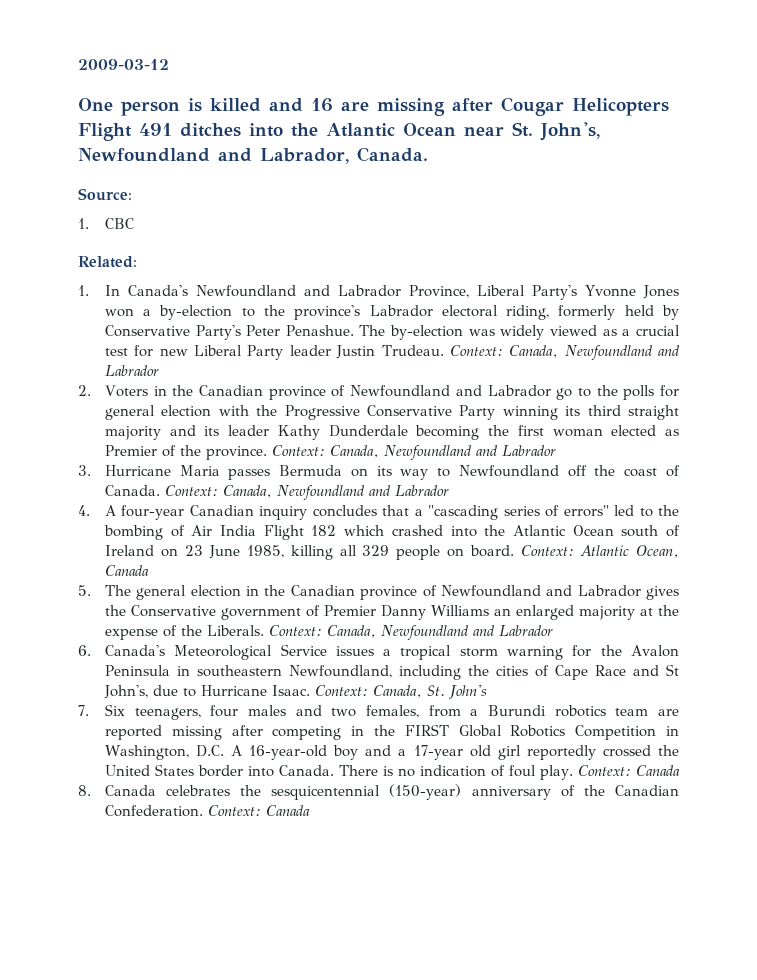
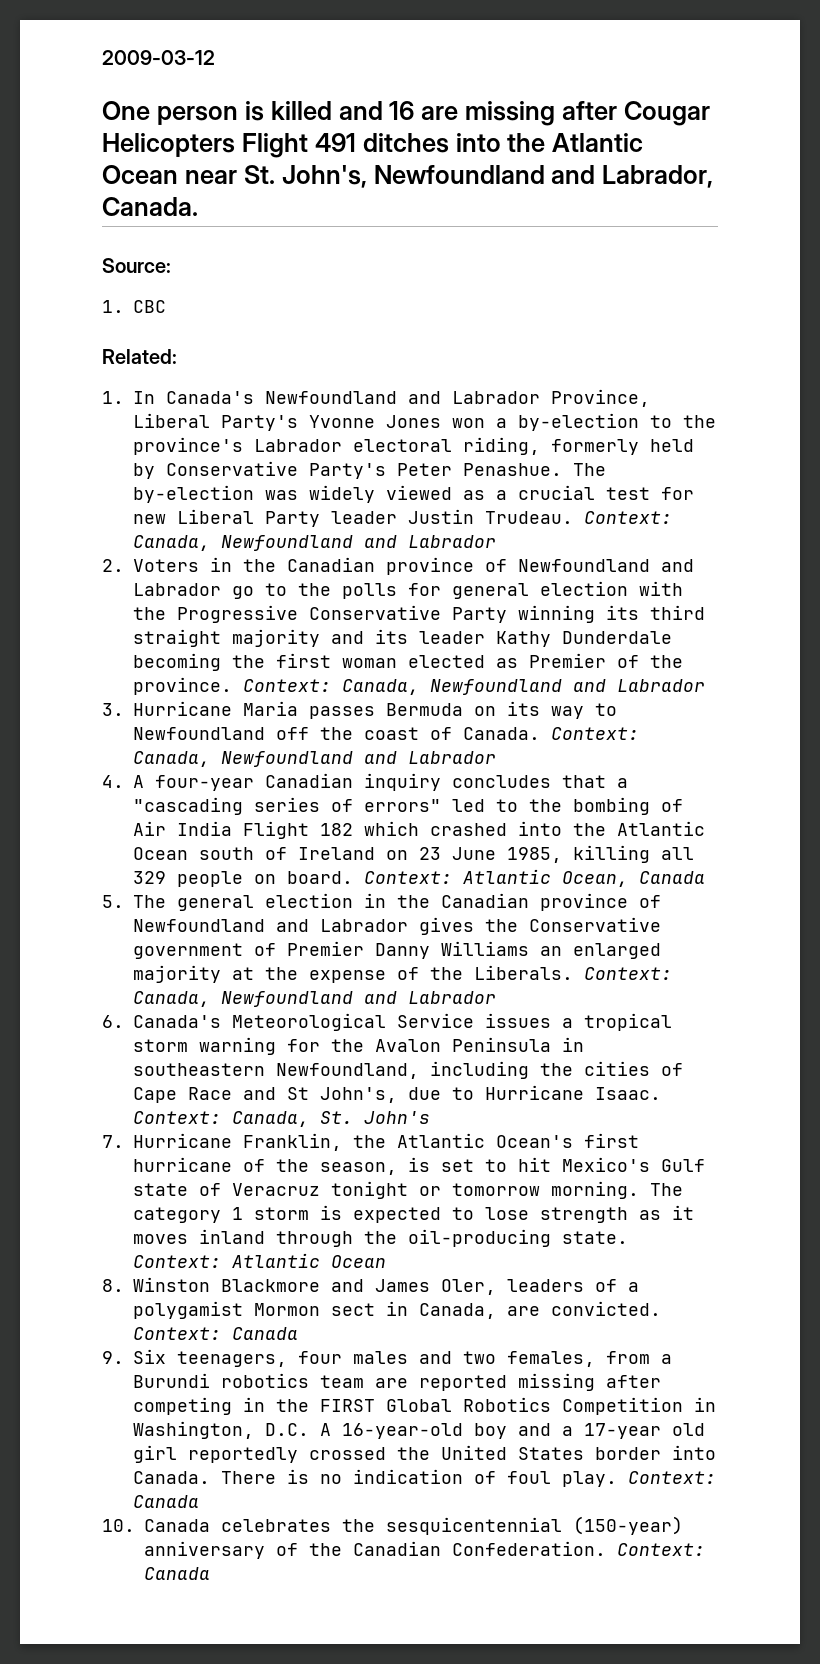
- 7. Six teenagers, four males and two females, from a Burundi robotics team are reported missing after competing in the FIRST Global Robotics Competition in Washington, D.C. A 16-year-old boy and a 17-year old girl reportedly crossed the United States border into Canada.
+ 7. Hurricane Franklin, the Atlantic Ocean's first hurricane of the season, is set to hit Mexico's Gulf state of Veracruz tonight or tomorrow morning. The category 1 storm is expected to lose strength as it moves inland through the oil-producing state. Context: Atlantic Ocean
+ 8. Winston Blackmore and James Oler, leaders of a polygamist Mormon sect in Canada, are convicted. Context: Canada
+ 9. Six teenagers, four males and two females, from a Burundi robotics team are reported missing after competing in the FIRST Global Robotics Competition in Washington, D.C. A 16-year-old boy and a 17-year old girl reportedly crossed the United States border into Canada.
- 8. Canada celebrates the sesquicentennial (150-year) anniversary of the Canadian Confederation.
+ 10. Canada celebrates the sesquicentennial (150-year) anniversary of the Canadian Confederation.

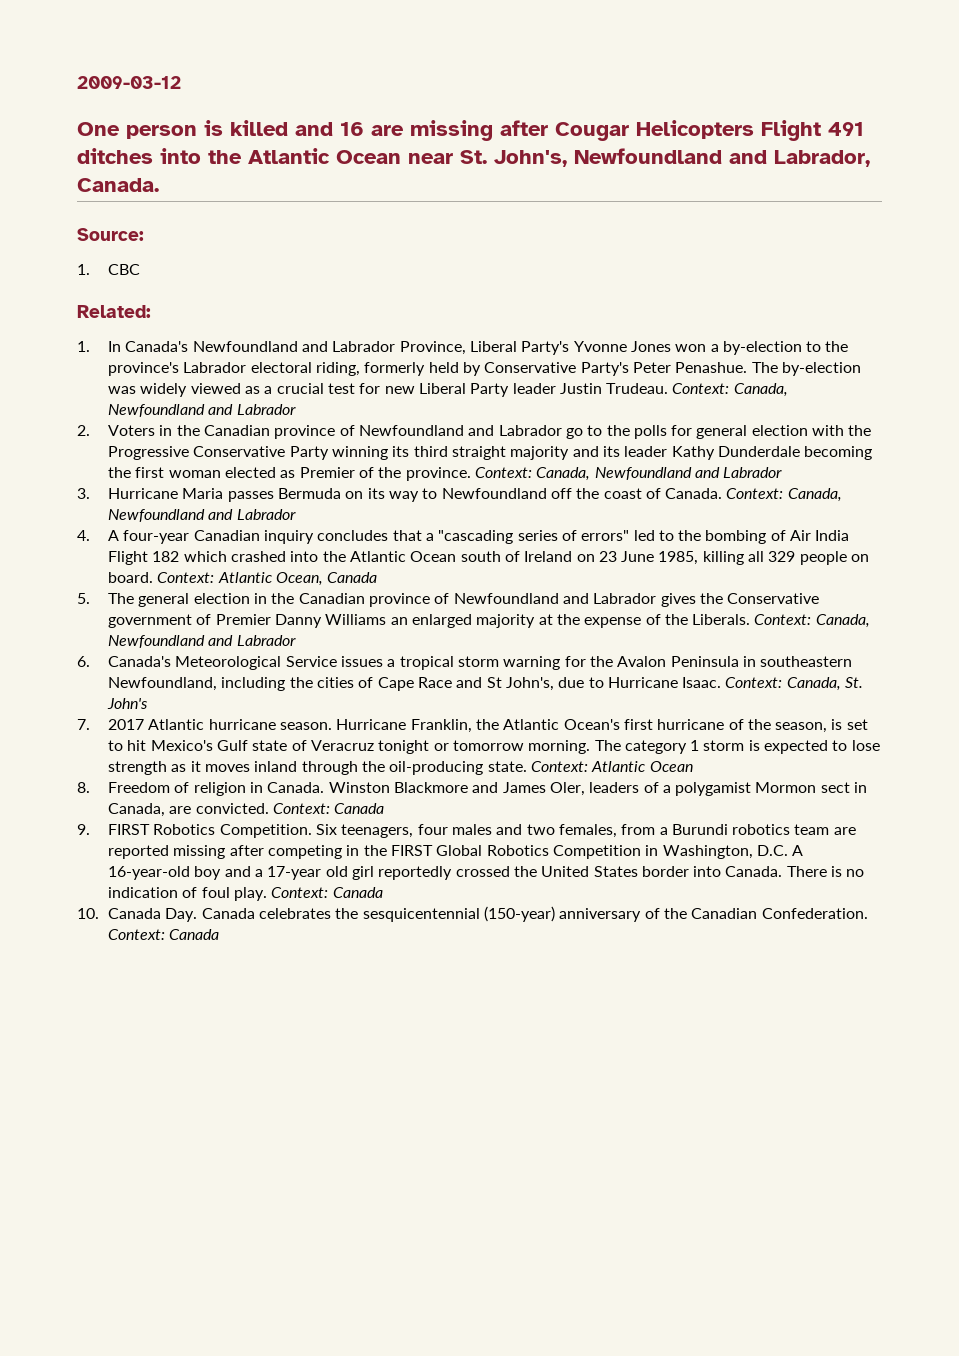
- 7. Hurricane Franklin, the Atlantic Ocean's first hurricane of the season, is set to hit Mexico's Gulf state of Veracruz tonight or tomorrow morning.
+ 7. 2017 Atlantic hurricane season. Hurricane Franklin, the Atlantic Ocean's first hurricane of the season, is set to hit Mexico's Gulf state of Veracruz tonight or tomorrow morning.
- 8. Winston Blackmore and James Oler, leaders of a polygamist Mormon sect in Canada, are convicted.
+ 8. Freedom of religion in Canada. Winston Blackmore and James Oler, leaders of a polygamist Mormon sect in Canada, are convicted.
- 9. Six teenagers, four males and two females, from a Burundi robotics team are reported missing after competing in the FIRST Global Robotics Competition in Washington, D.C. A 16-year-old boy and a 17-year old girl reportedly crossed the United States border into Canada.
+ 9. FIRST Robotics Competition. Six teenagers, four males and two females, from a Burundi robotics team are reported missing after competing in the FIRST Global Robotics Competition in Washington, D.C. A 16-year-old boy and a 17-year old girl reportedly crossed the United States border into Canada.
- 10. Canada celebrates the sesquicentennial (150-year) anniversary of the Canadian Confederation.
+ 10. Canada Day. Canada celebrates the sesquicentennial (150-year) anniversary of the Canadian Confederation.

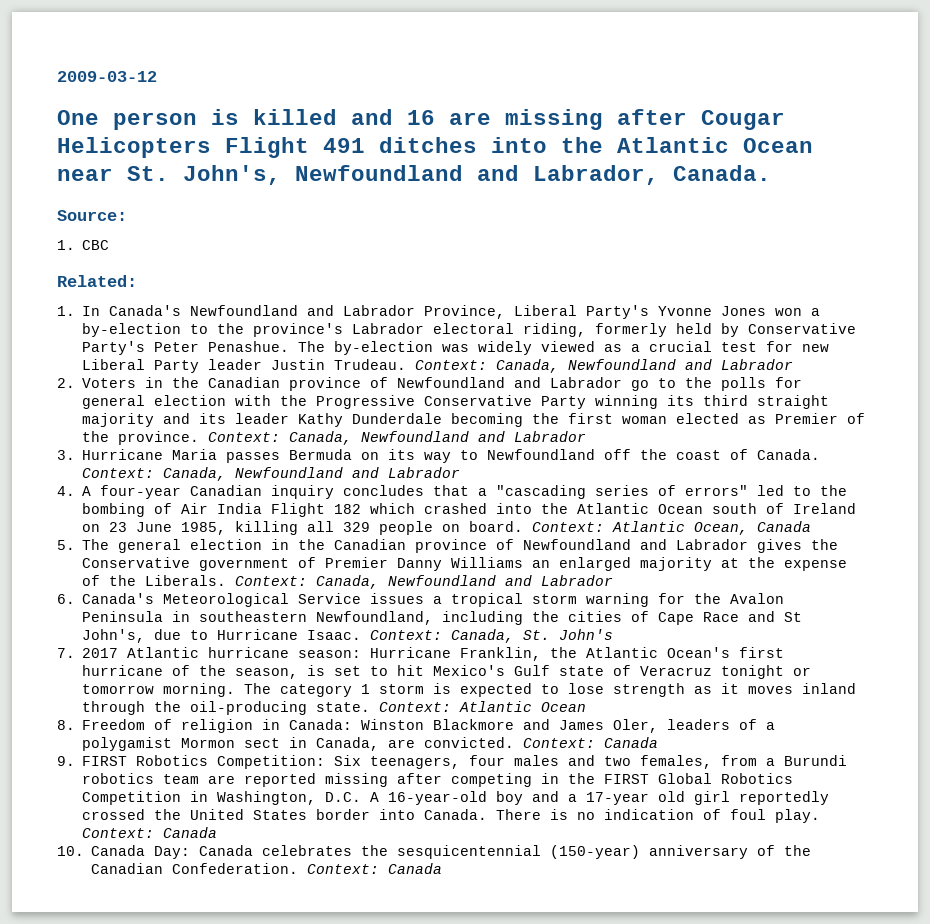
- 7. 2017 Atlantic hurricane season. Hurricane Franklin, the Atlantic Ocean's first hurricane of the season, is set to hit Mexico's Gulf state of Veracruz tonight or tomorrow morning.
+ 7. 2017 Atlantic hurricane season: Hurricane Franklin, the Atlantic Ocean's first hurricane of the season, is set to hit Mexico's Gulf state of Veracruz tonight or tomorrow morning.
- 8. Freedom of religion in Canada. Winston Blackmore and James Oler, leaders of a polygamist Mormon sect in Canada, are convicted.
+ 8. Freedom of religion in Canada: Winston Blackmore and James Oler, leaders of a polygamist Mormon sect in Canada, are convicted.
- 9. FIRST Robotics Competition. Six teenagers, four males and two females, from a Burundi robotics team are reported missing after competing in the FIRST Global Robotics Competition in Washington, D.C. A 16-year-old boy and a 17-year old girl reportedly crossed the United States border into Canada.
+ 9. FIRST Robotics Competition: Six teenagers, four males and two females, from a Burundi robotics team are reported missing after competing in the FIRST Global Robotics Competition in Washington, D.C. A 16-year-old boy and a 17-year old girl reportedly crossed the United States border into Canada.
- 10. Canada Day. Canada celebrates the sesquicentennial (150-year) anniversary of the Canadian Confederation.
+ 10. Canada Day: Canada celebrates the sesquicentennial (150-year) anniversary of the Canadian Confederation.

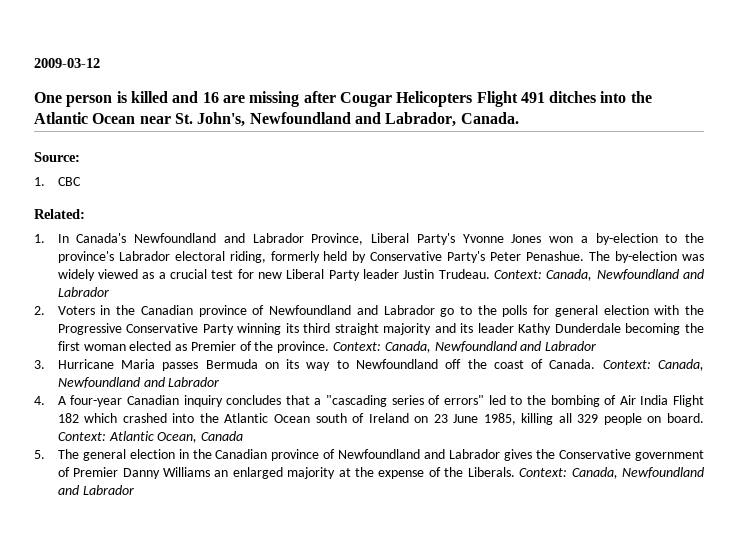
- 6. Canada's Meteorological Service issues a tropical storm warning for the Avalon Peninsula in southeastern Newfoundland, including the cities of Cape Race and St John's, due to Hurricane Isaac. Context: Canada, St. John's
- 7. 2017 Atlantic hurricane season: Hurricane Franklin, the Atlantic Ocean's first hurricane of the season, is set to hit Mexico's Gulf state of Veracruz tonight or tomorrow morning. The category 1 storm is expected to lose strength as it moves inland through the oil-producing state. Context: Atlantic Ocean
- 8. Freedom of religion in Canada: Winston Blackmore and James Oler, leaders of a polygamist Mormon sect in Canada, are convicted. Context: Canada
- 9. FIRST Robotics Competition: Six teenagers, four males and two females, from a Burundi robotics team are reported missing after competing in the FIRST Global Robotics Competition in Washington, D.C. A 16-year-old boy and a 17-year old girl reportedly crossed the United States border into Canada. There is no indication of foul play. Context: Canada
- 10. Canada Day: Canada celebrates the sesquicentennial (150-year) anniversary of the Canadian Confederation. Context: Canada

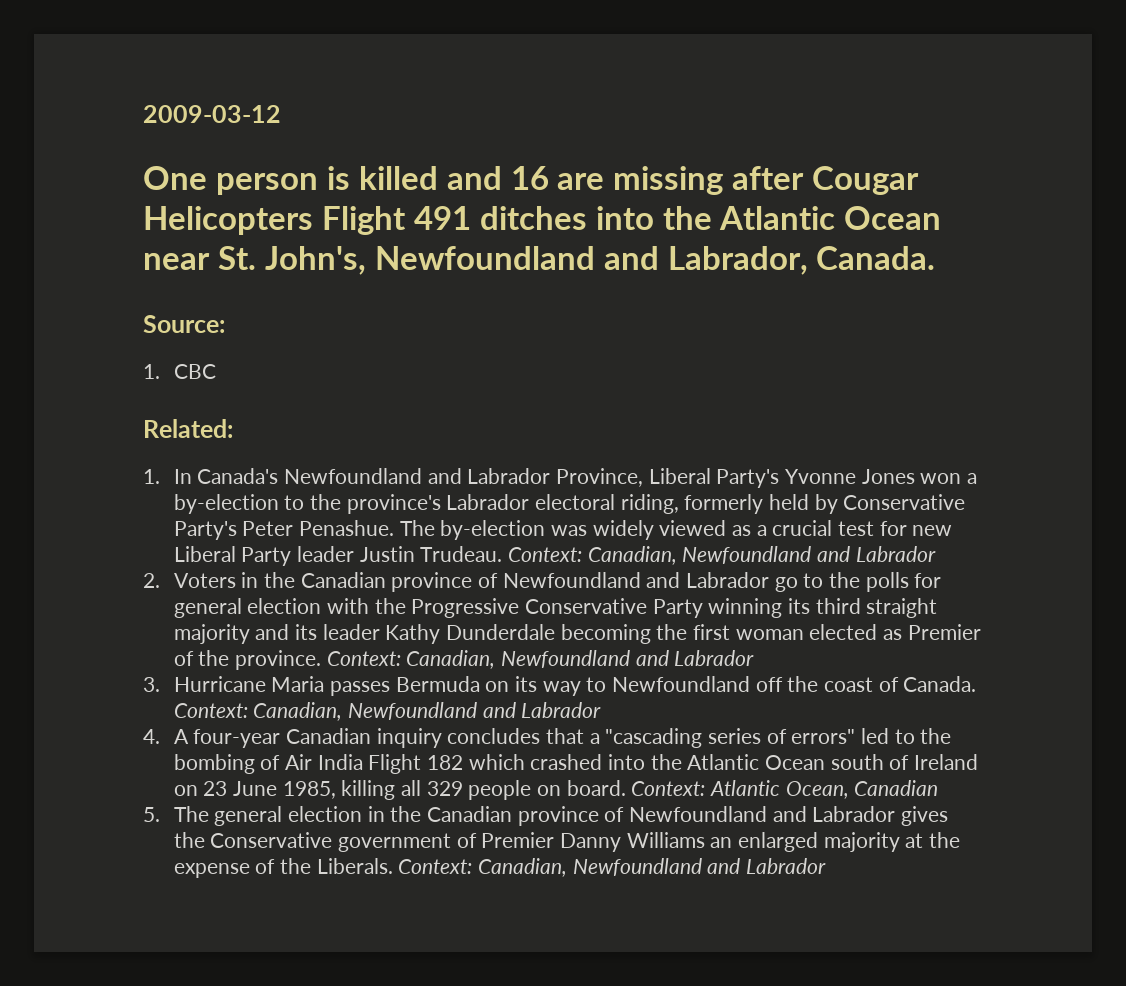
- The by-election was widely viewed as a crucial test for new Liberal Party leader Justin Trudeau. Context: Canada, Newfoundland and Labrador
+ The by-election was widely viewed as a crucial test for new Liberal Party leader Justin Trudeau. Context: Canadian, Newfoundland and Labrador
- 2. Voters in the Canadian province of Newfoundland and Labrador go to the polls for general election with the Progressive Conservative Party winning its third straight majority and its leader Kathy Dunderdale becoming the first woman elected as Premier of the province. Context: Canada, Newfoundland and Labrador
+ 2. Voters in the Canadian province of Newfoundland and Labrador go to the polls for general election with the Progressive Conservative Party winning its third straight majority and its leader Kathy Dunderdale becoming the first woman elected as Premier of the province. Context: Canadian, Newfoundland and Labrador
- 3. Hurricane Maria passes Bermuda on its way to Newfoundland off the coast of Canada. Context: Canada, Newfoundland and Labrador
+ 3. Hurricane Maria passes Bermuda on its way to Newfoundland off the coast of Canada. Context: Canadian, Newfoundland and Labrador
- Context: Atlantic Ocean, Canada
+ Context: Atlantic Ocean, Canadian
- 5. The general election in the Canadian province of Newfoundland and Labrador gives the Conservative government of Premier Danny Williams an enlarged majority at the expense of the Liberals. Context: Canada, Newfoundland and Labrador
+ 5. The general election in the Canadian province of Newfoundland and Labrador gives the Conservative government of Premier Danny Williams an enlarged majority at the expense of the Liberals. Context: Canadian, Newfoundland and Labrador

